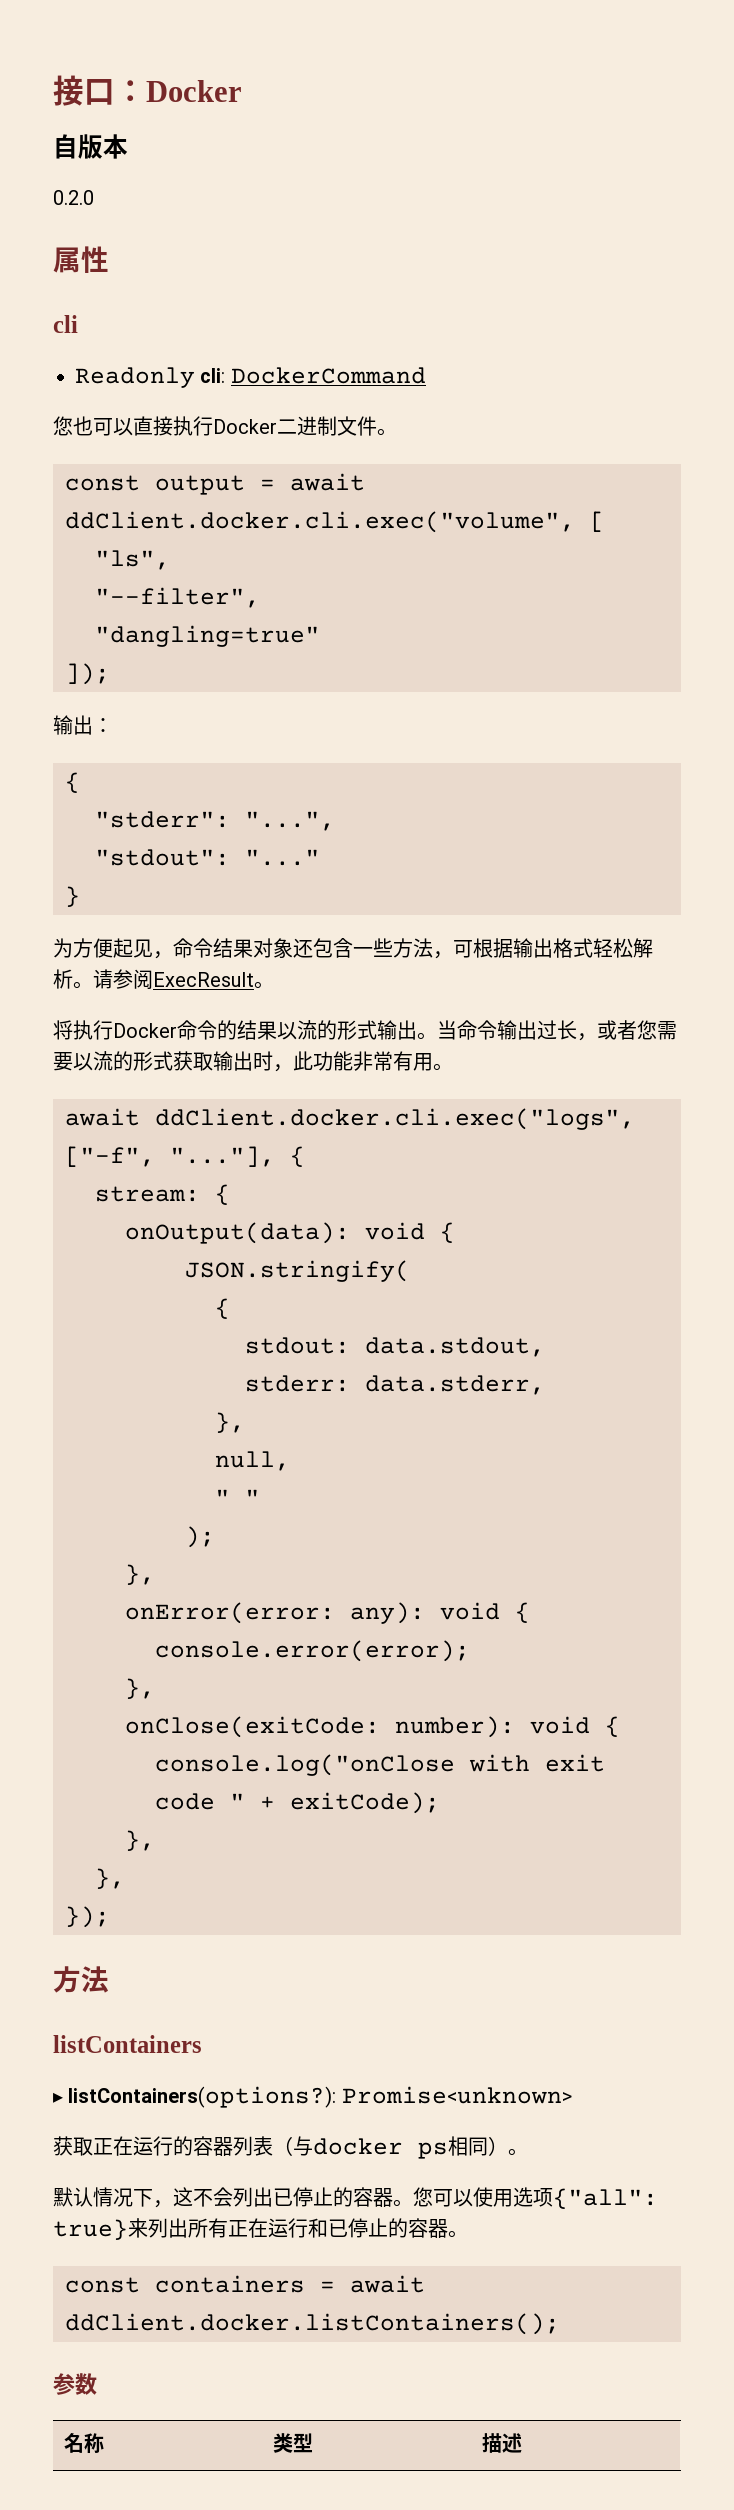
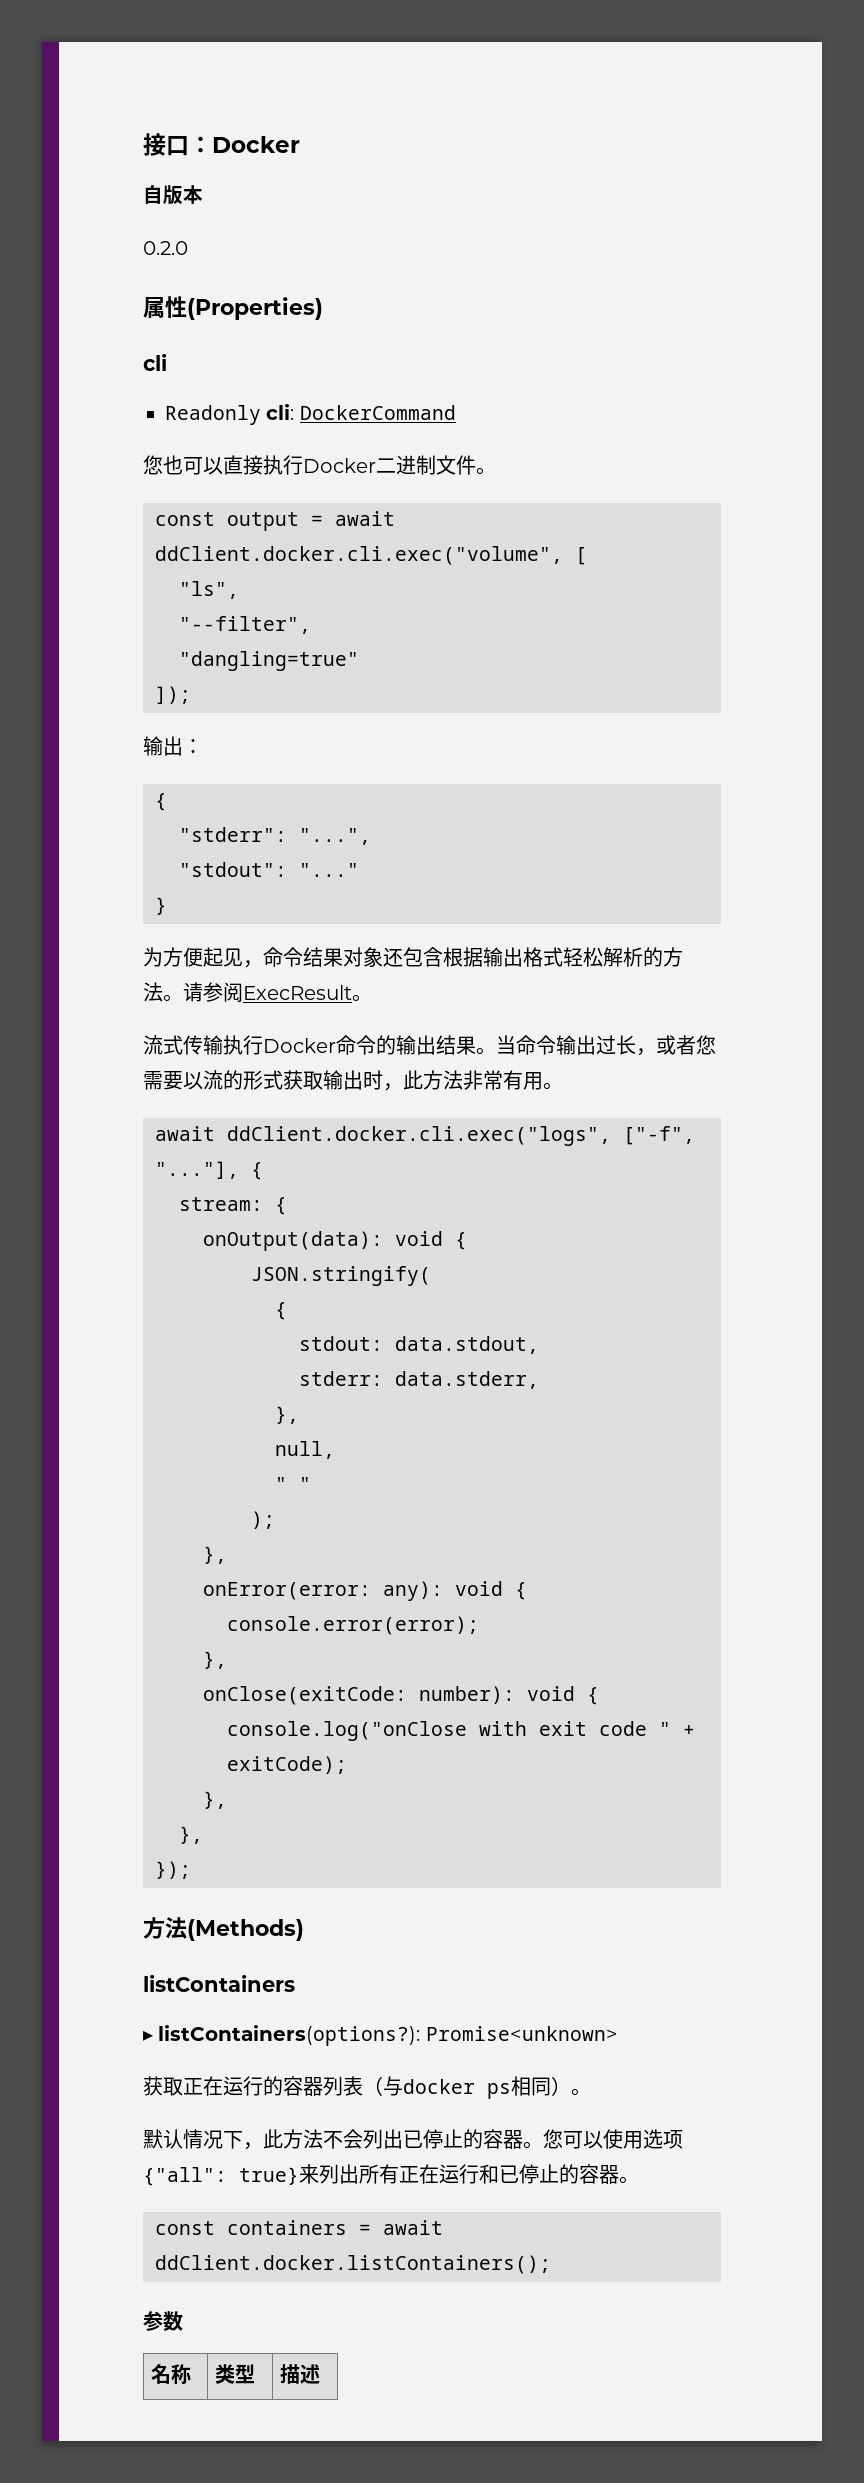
- 属性
+ 属性(Properties)
- 为方便起见，命令结果对象还包含一些方法，可根据输出格式轻松解析。
+ 为方便起见，命令结果对象还包含根据输出格式轻松解析的方法。
- 将执行Docker命令的结果以流的形式输出。
+ 流式传输执行Docker命令的输出结果。
- 当命令输出过长，或者您需要以流的形式获取输出时，此功能非常有用。
+ 当命令输出过长，或者您需要以流的形式获取输出时，此方法非常有用。
  });
- 方法
+ 方法(Methods)
- 默认情况下，这不会列出已停止的容器。
+ 默认情况下，此方法不会列出已停止的容器。

